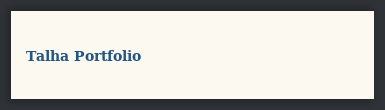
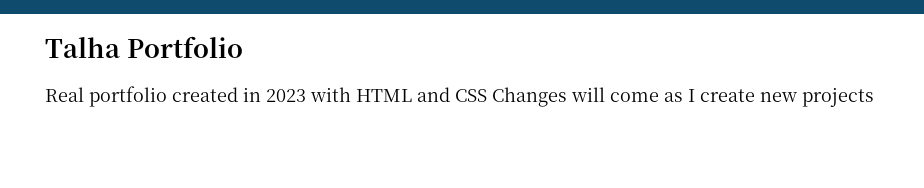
+ Real portfolio created in 2023 with HTML and CSS Changes will come as I create new projects

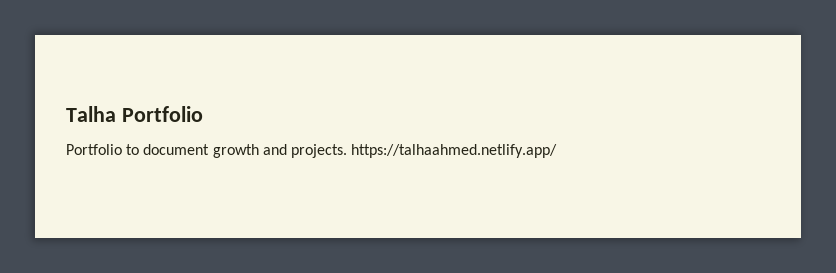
- Real portfolio created in 2023 with HTML and CSS Changes will come as I create new projects
+ Portfolio to document growth and projects. https://talhaahmed.netlify.app/

